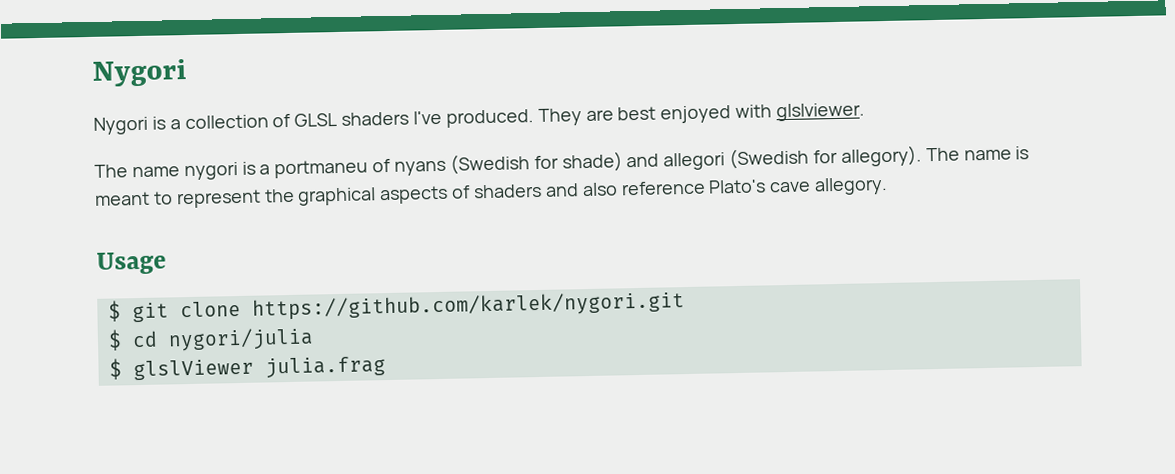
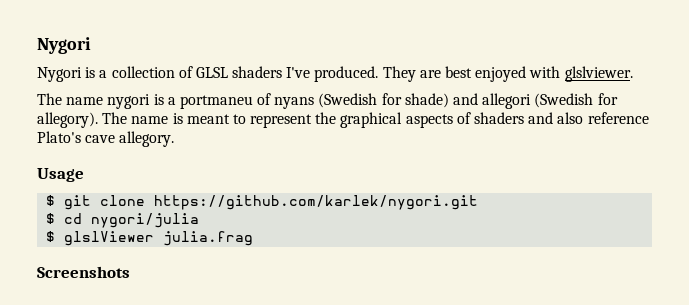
+ Screenshots

